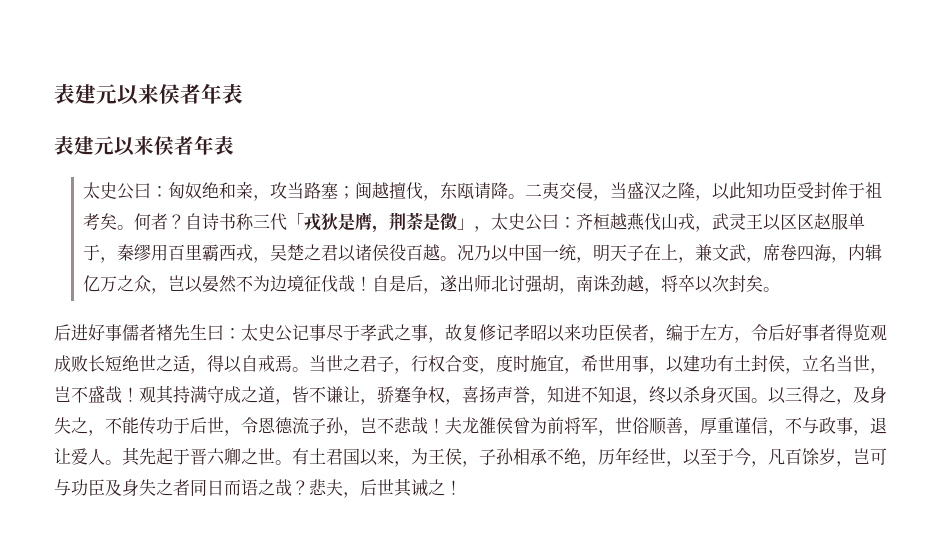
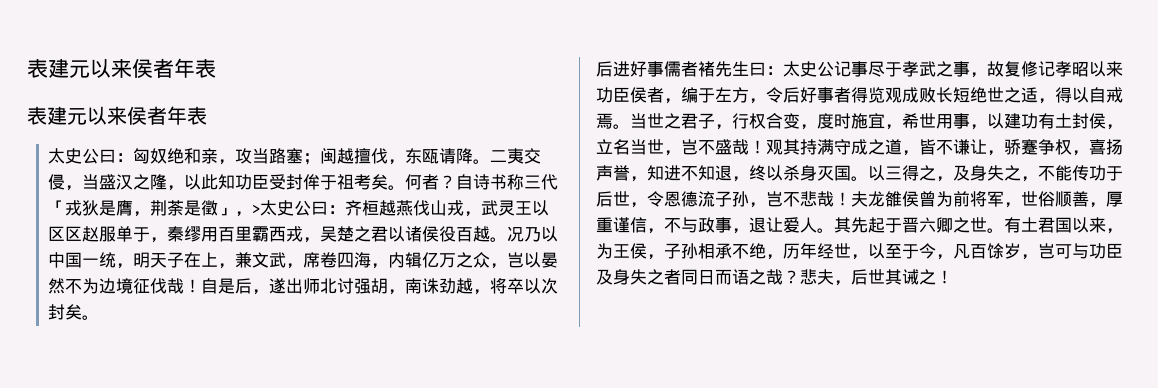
- 自诗书称三代「戎狄是膺，荆荼是徵」，太史公曰：齐桓越燕伐山戎，武灵王以区区赵服单于，秦缪用百里霸西戎，吴楚之君以诸侯役百越。
+ 自诗书称三代「戎狄是膺，荆荼是徵」，>太史公曰：齐桓越燕伐山戎，武灵王以区区赵服单于，秦缪用百里霸西戎，吴楚之君以诸侯役百越。

